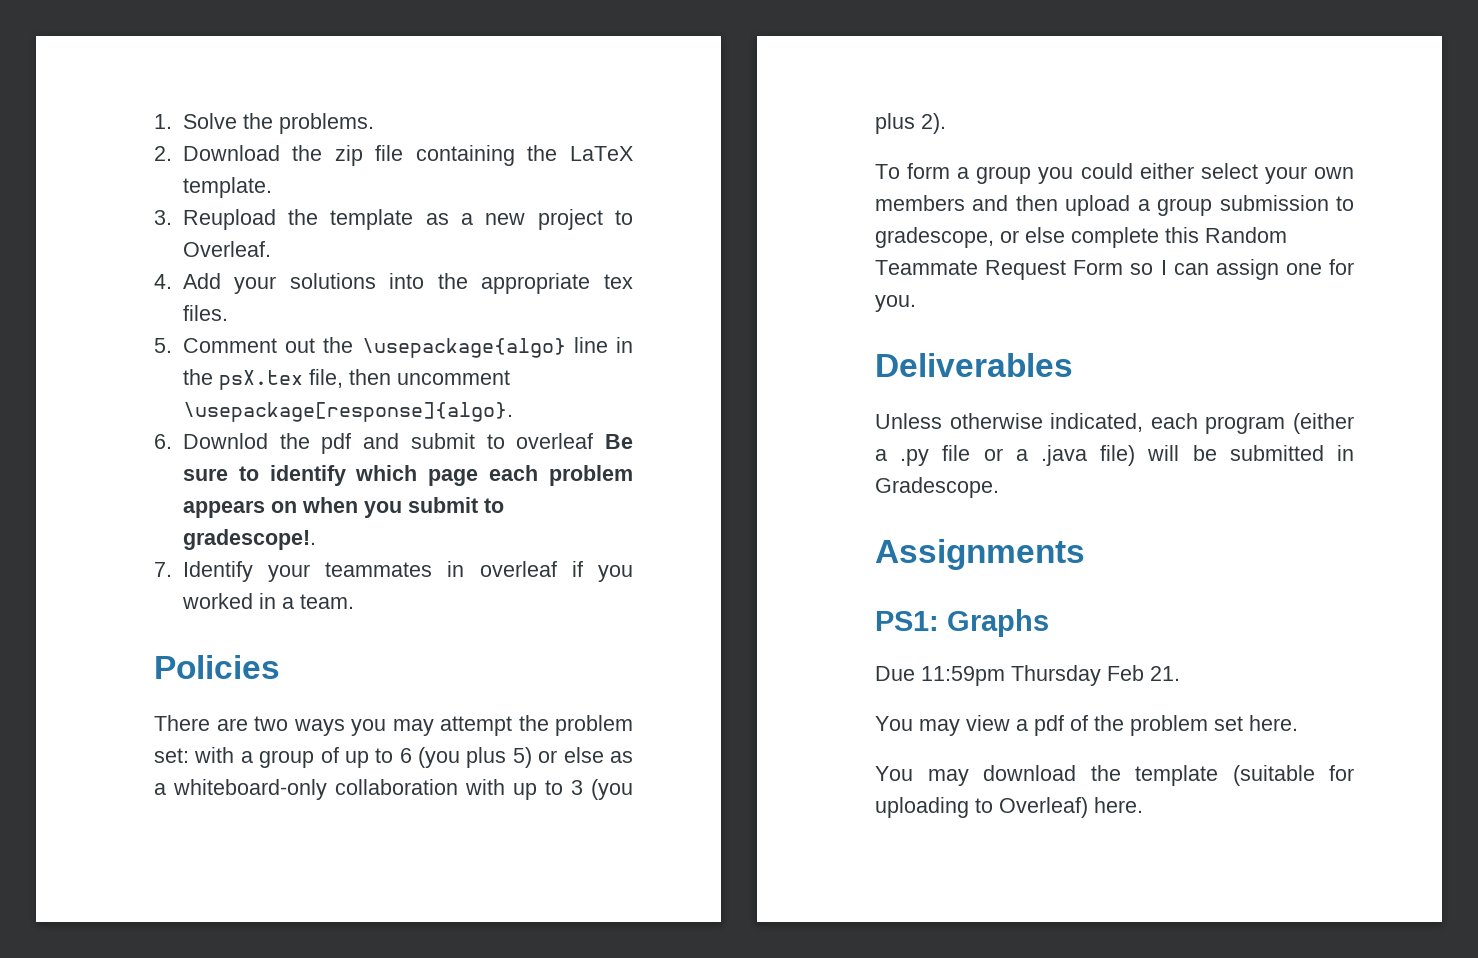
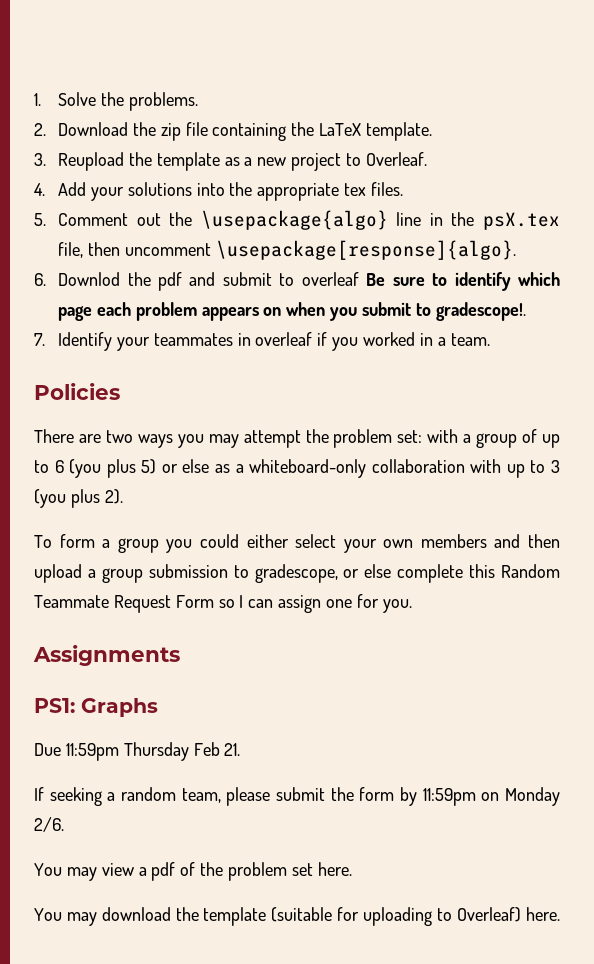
- Deliverables
- Unless otherwise indicated, each program (either a .py file or a .java file) will be submitted in Gradescope.
+ If seeking a random team, please submit the form by 11:59pm on Monday 2/6.

